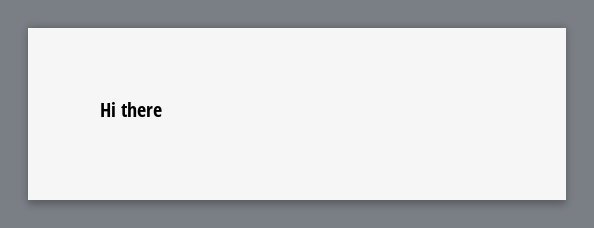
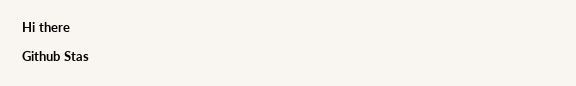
+ Github Stas

